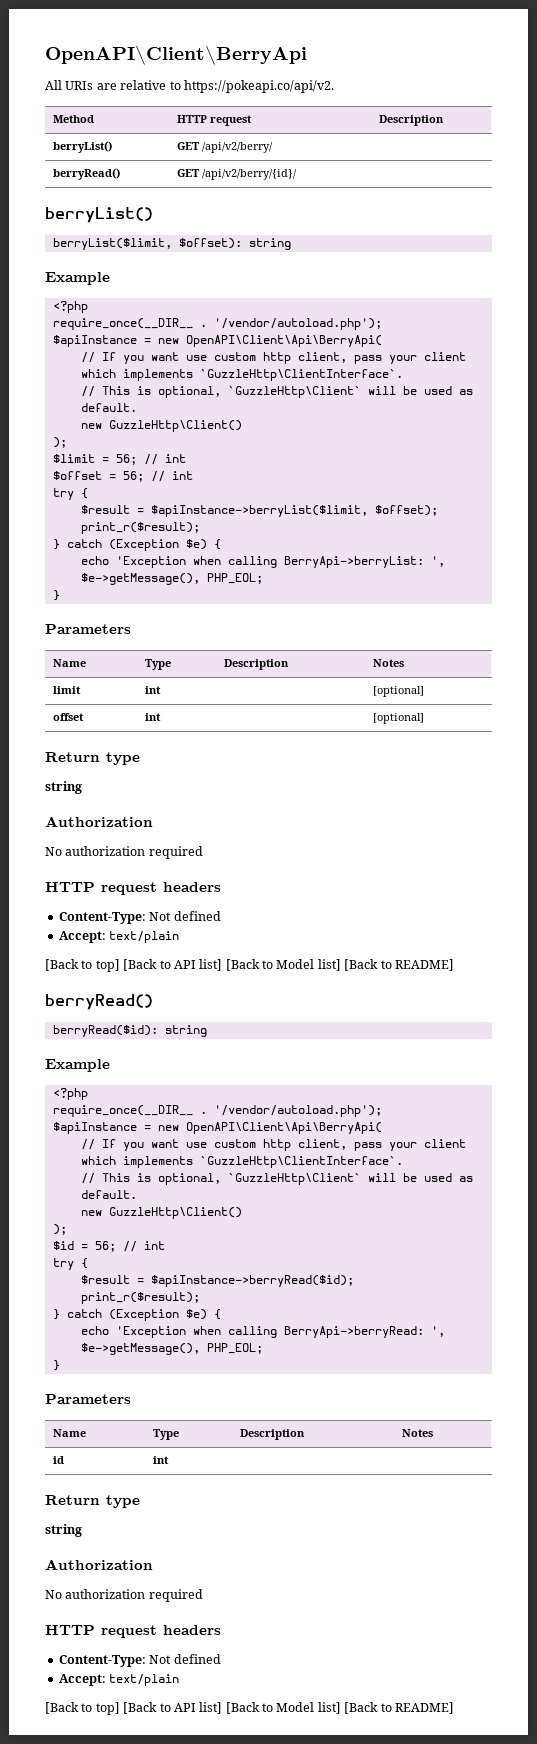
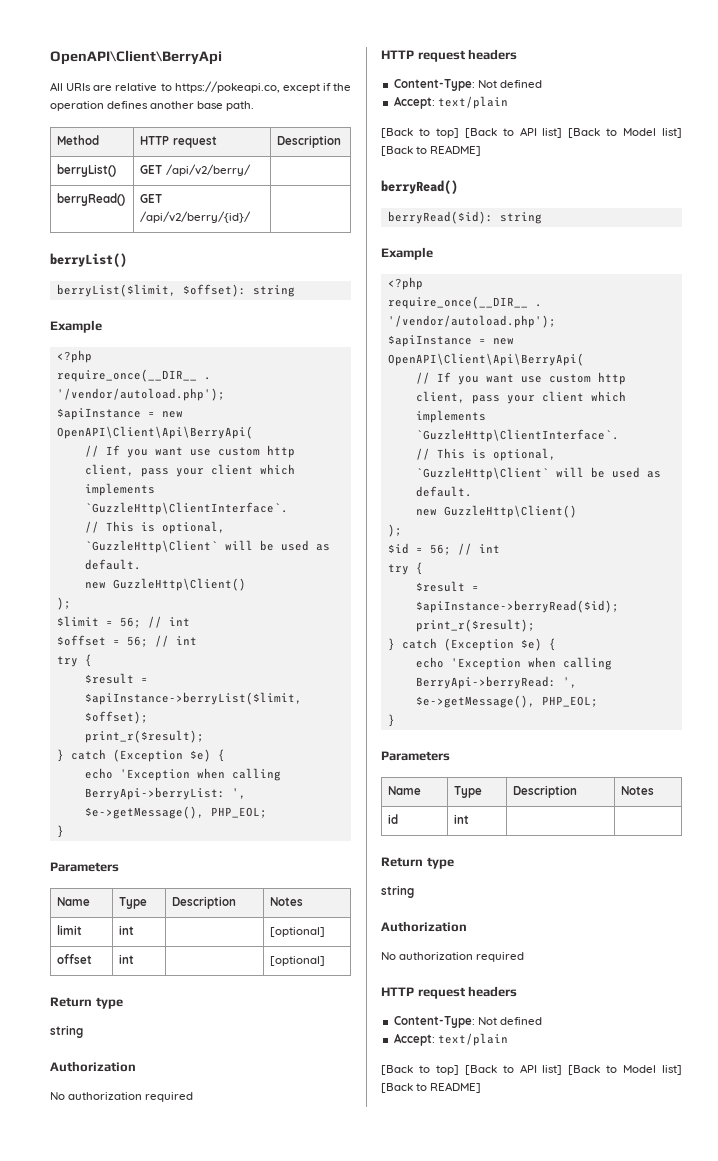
- All URIs are relative to https://pokeapi.co/api/v2.
+ All URIs are relative to https://pokeapi.co, except if the operation defines another base path.

